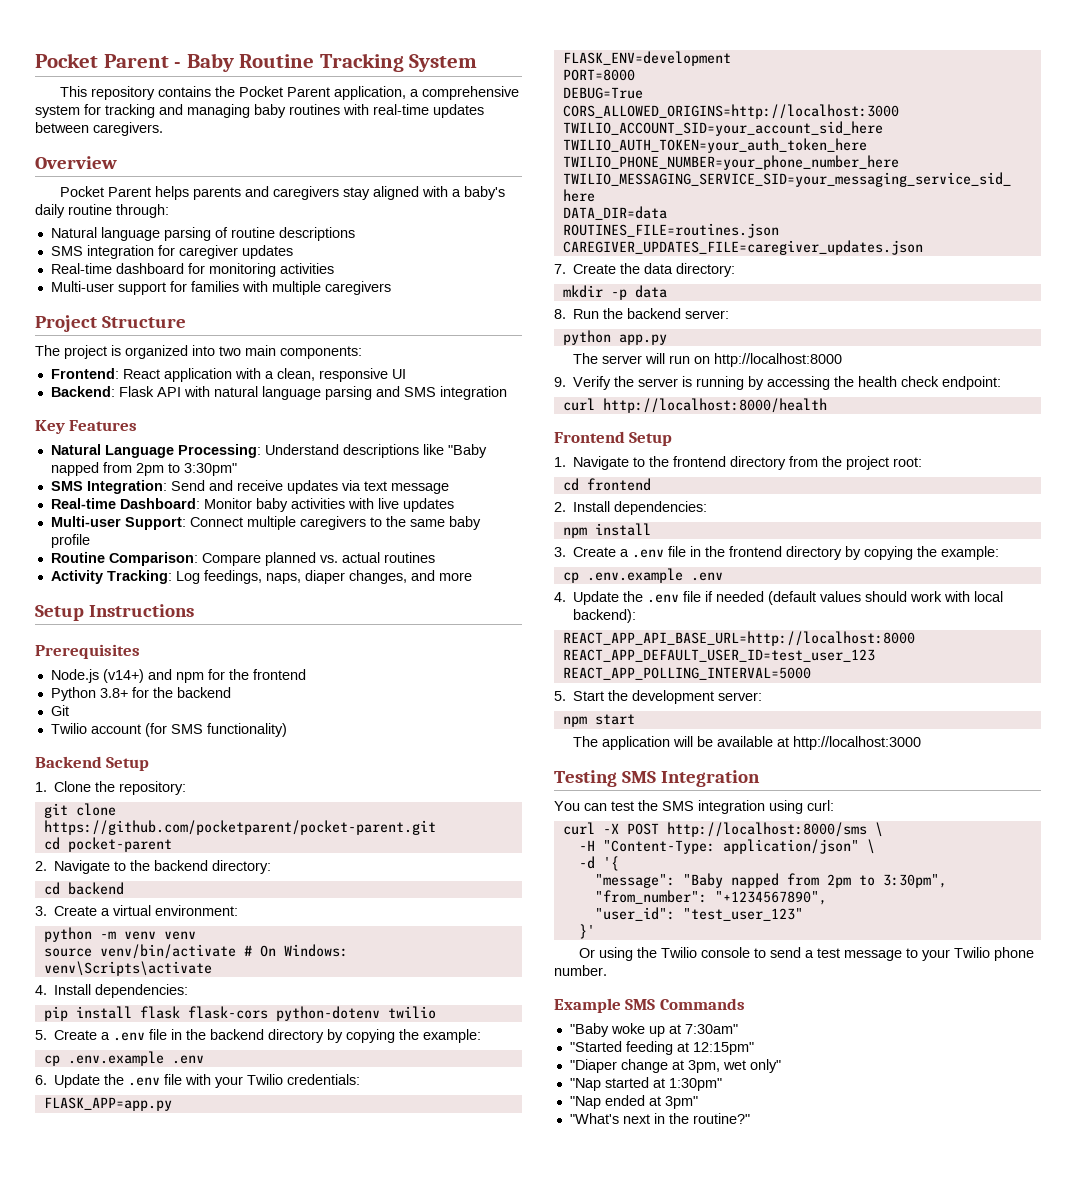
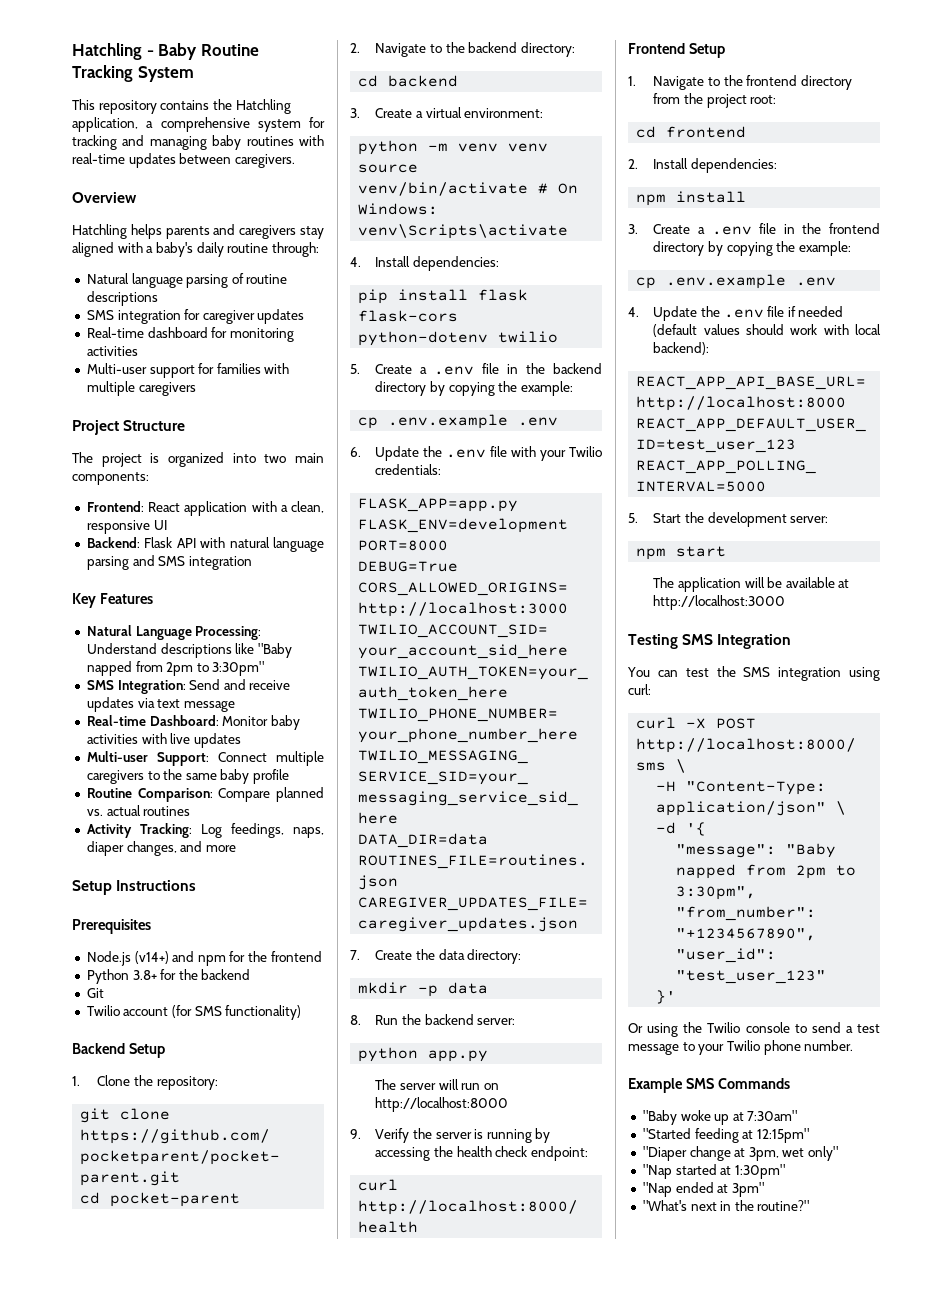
- Pocket Parent - Baby Routine Tracking System
+ Hatchling - Baby Routine Tracking System
- This repository contains the Pocket Parent application, a comprehensive system for tracking and managing baby routines with real-time updates between caregivers.
+ This repository contains the Hatchling application, a comprehensive system for tracking and managing baby routines with real-time updates between caregivers.
- Pocket Parent helps parents and caregivers stay aligned with a baby's daily routine through:
+ Hatchling helps parents and caregivers stay aligned with a baby's daily routine through:

